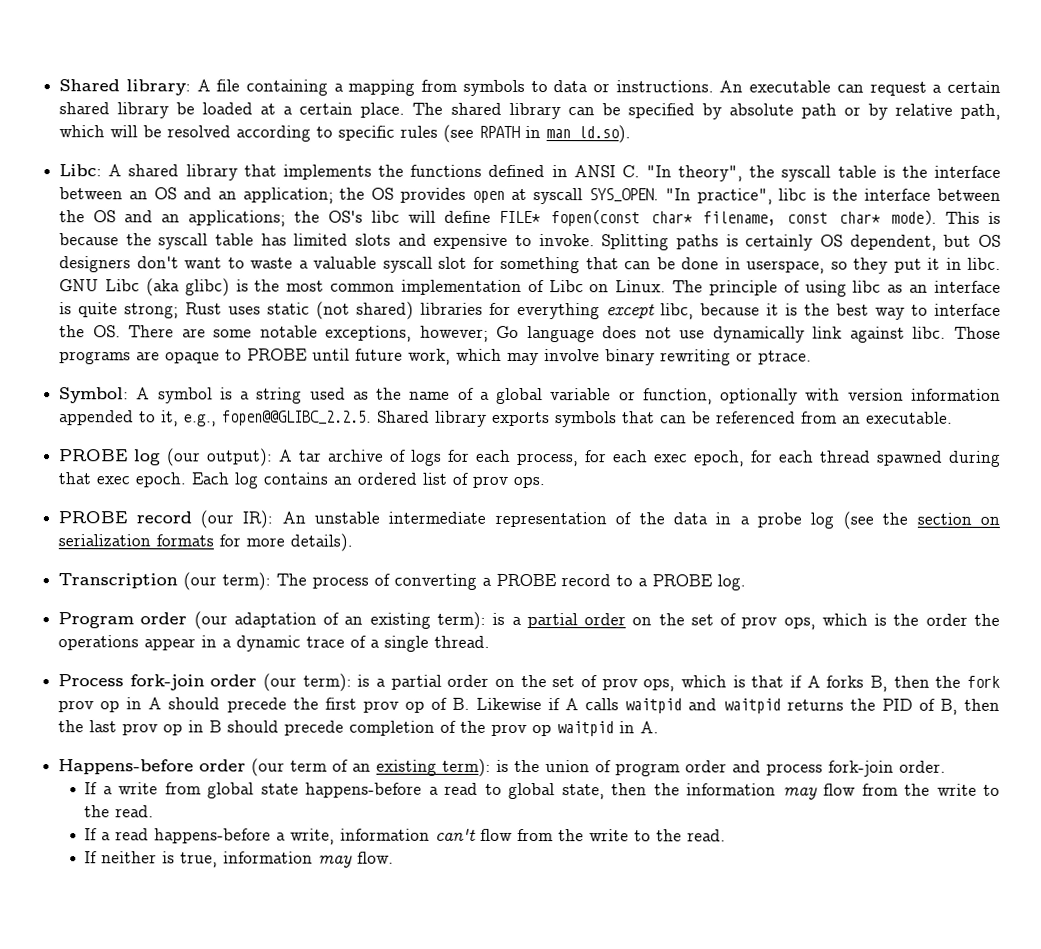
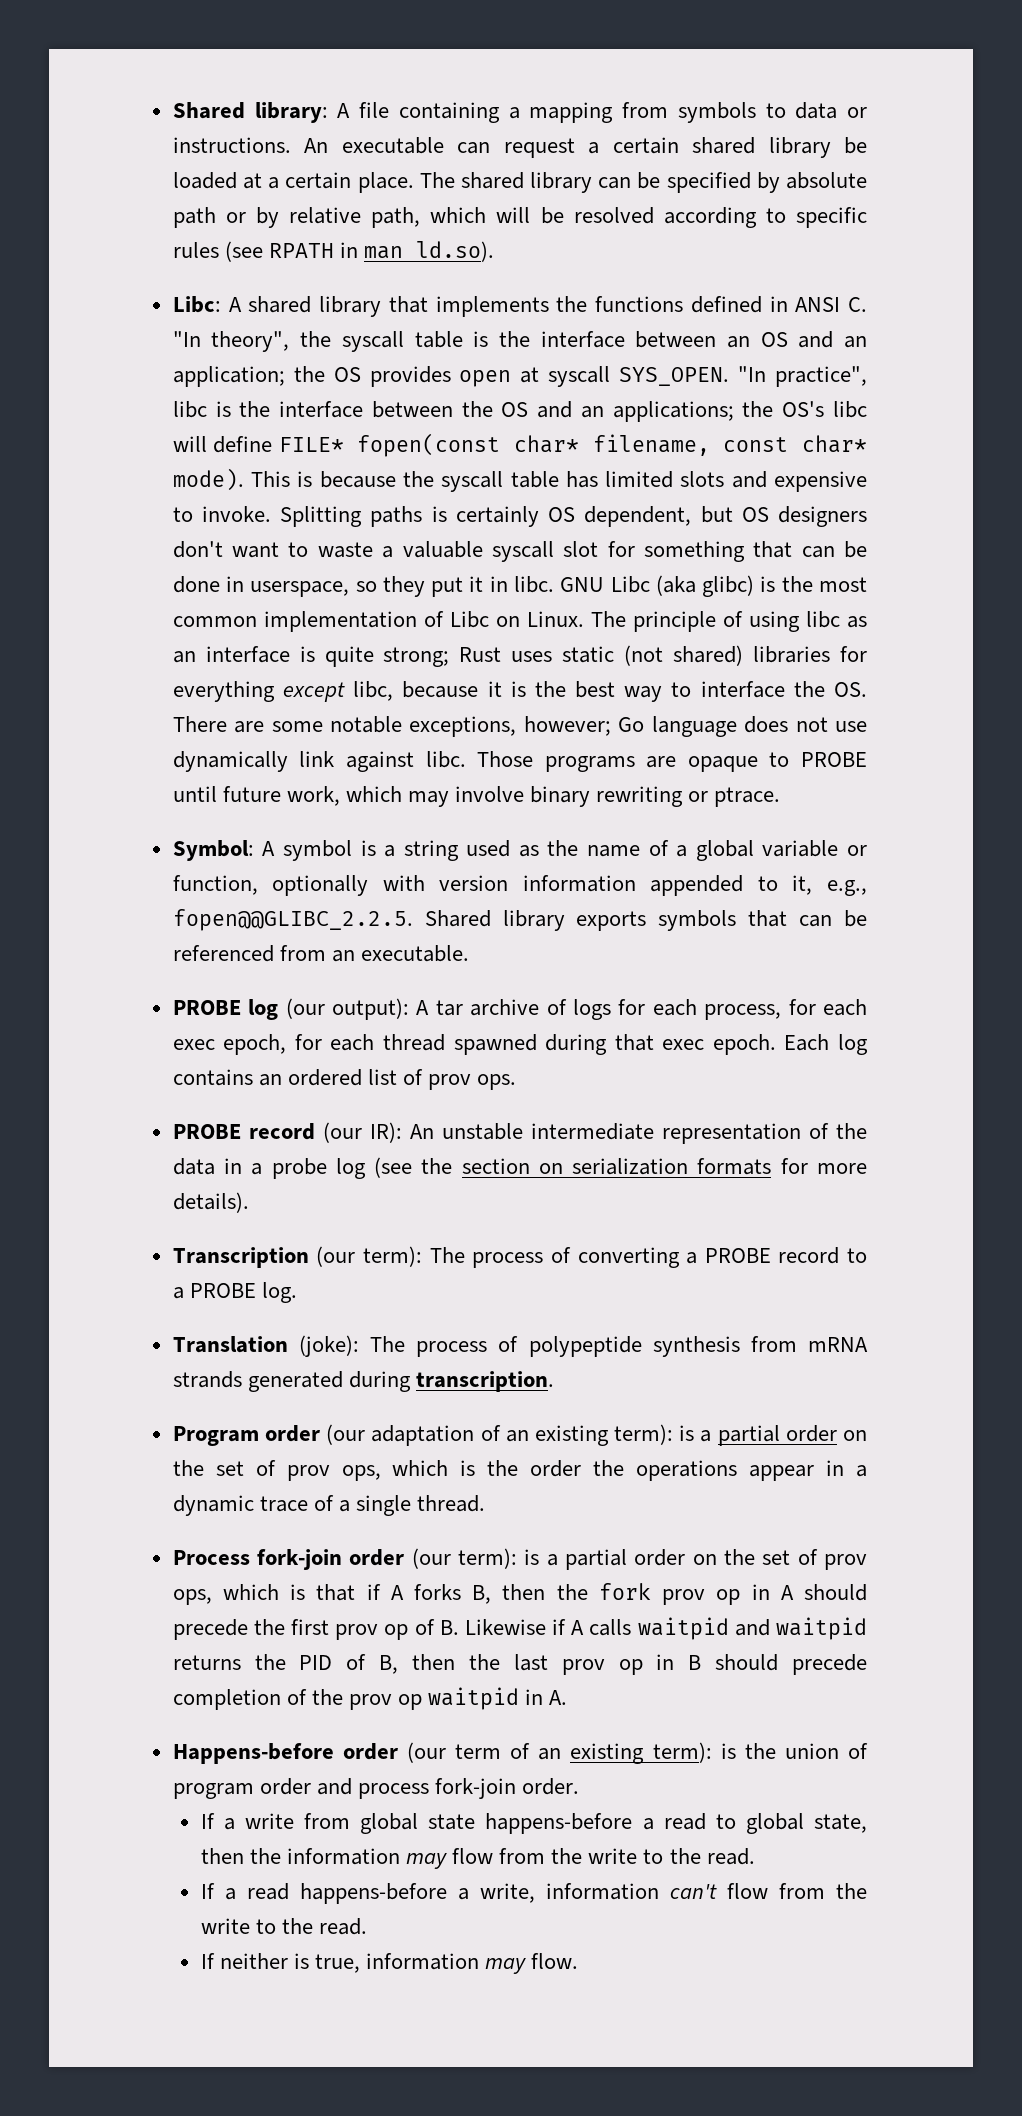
+ Translation (joke): The process of polypeptide synthesis from mRNA strands generated during transcription.

